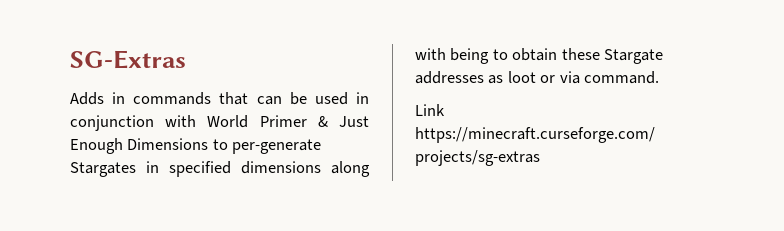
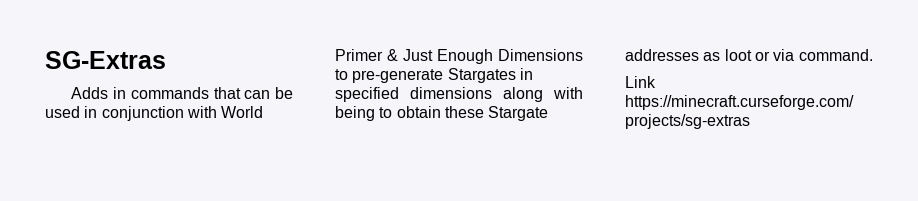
- Adds in commands that can be used in conjunction with World Primer & Just Enough Dimensions to per-generate Stargates in specified dimensions along with being to obtain these Stargate addresses as loot or via command.
+ Adds in commands that can be used in conjunction with World Primer & Just Enough Dimensions to pre-generate Stargates in specified dimensions along with being to obtain these Stargate addresses as loot or via command.

